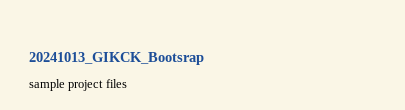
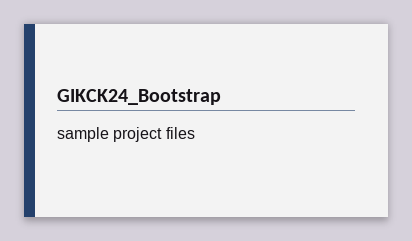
- 20241013_GIKCK_Bootsrap
+ GIKCK24_Bootstrap

